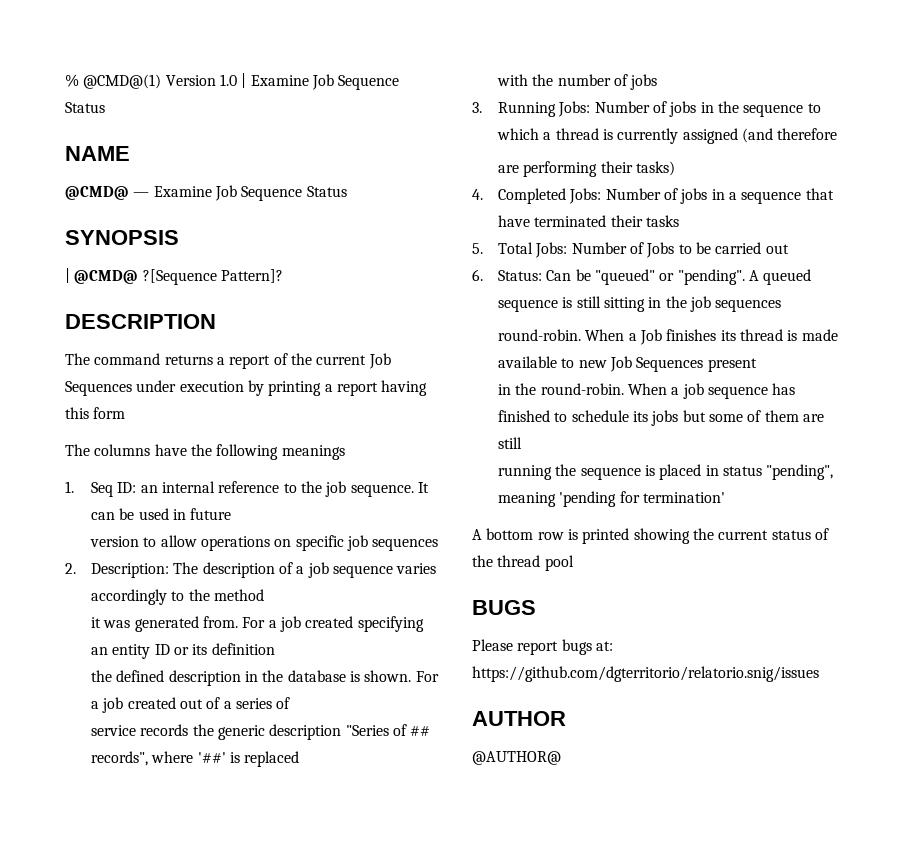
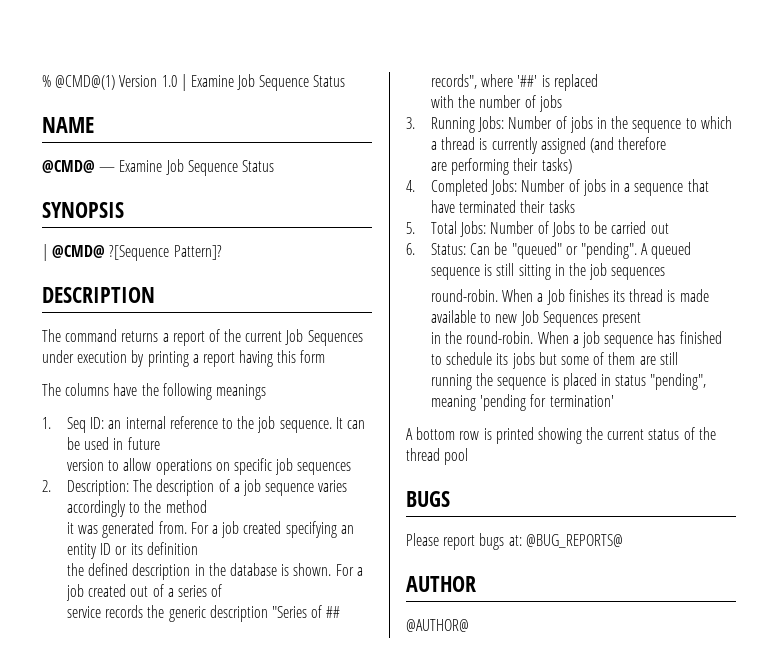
- Please report bugs at: https://github.com/dgterritorio/relatorio.snig/issues
+ Please report bugs at: @BUG_REPORTS@

